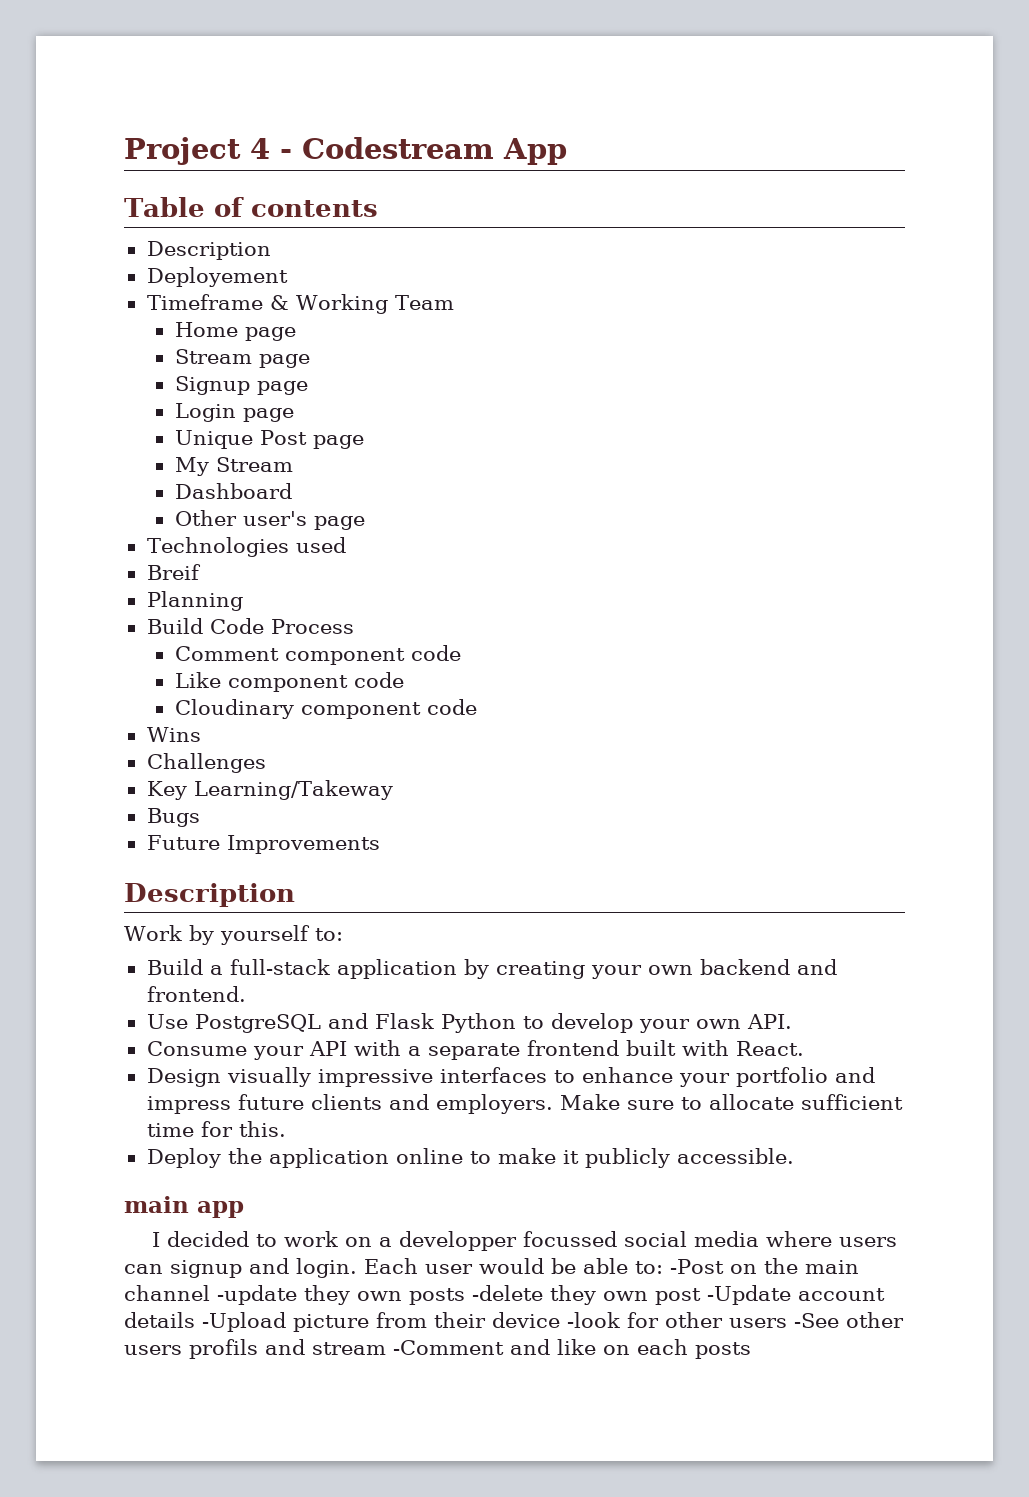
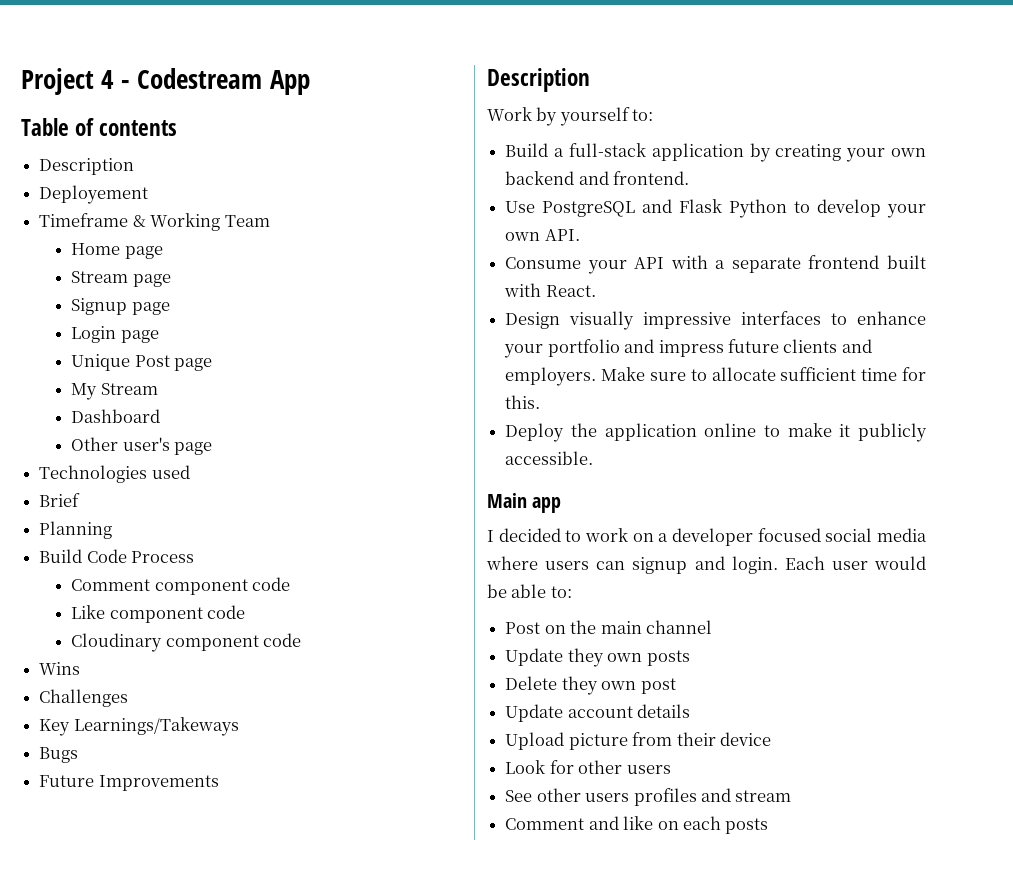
- Breif
+ Brief
- Key Learning/Takeway
+ Key Learnings/Takeways
- main app
+ Main app
- I decided to work on a developper focussed social media where users can signup and login.
+ I decided to work on a developer focused social media where users can signup and login.
- Each user would be able to: -Post on the main channel -update they own posts -delete they own post -Update account details -Upload picture from their device -look for other users -See other users profils and stream -Comment and like on each posts
+ Each user would be able to:
+ Post on the main channel
+ Update they own posts
+ Delete they own post
+ Update account details
+ Upload picture from their device
+ Look for other users
+ See other users profiles and stream
+ Comment and like on each posts

